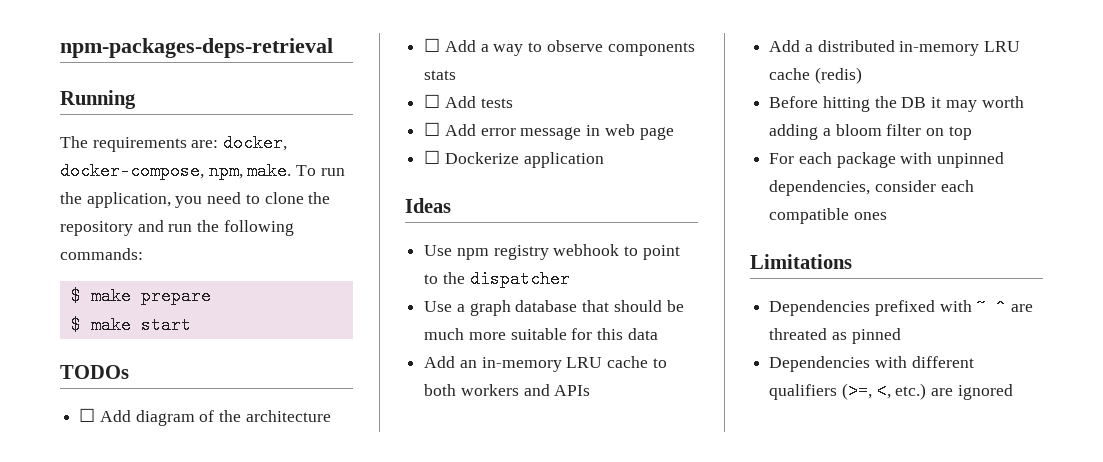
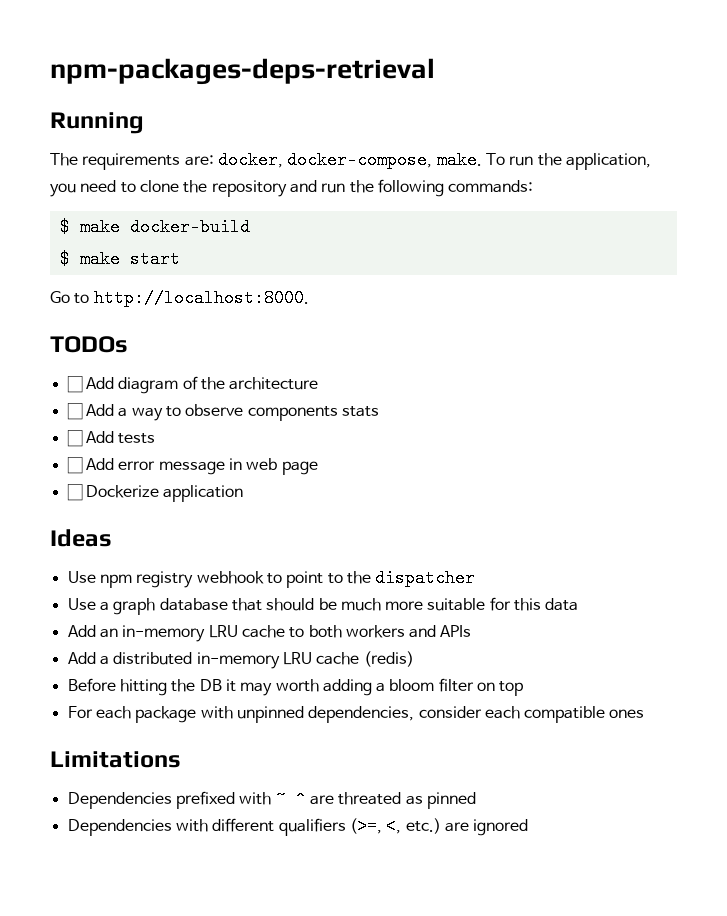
- The requirements are: docker, docker-compose, npm, make.
+ The requirements are: docker, docker-compose, make.
- $ make prepare
+ $ make docker-build
+ Go to http://localhost:8000.

